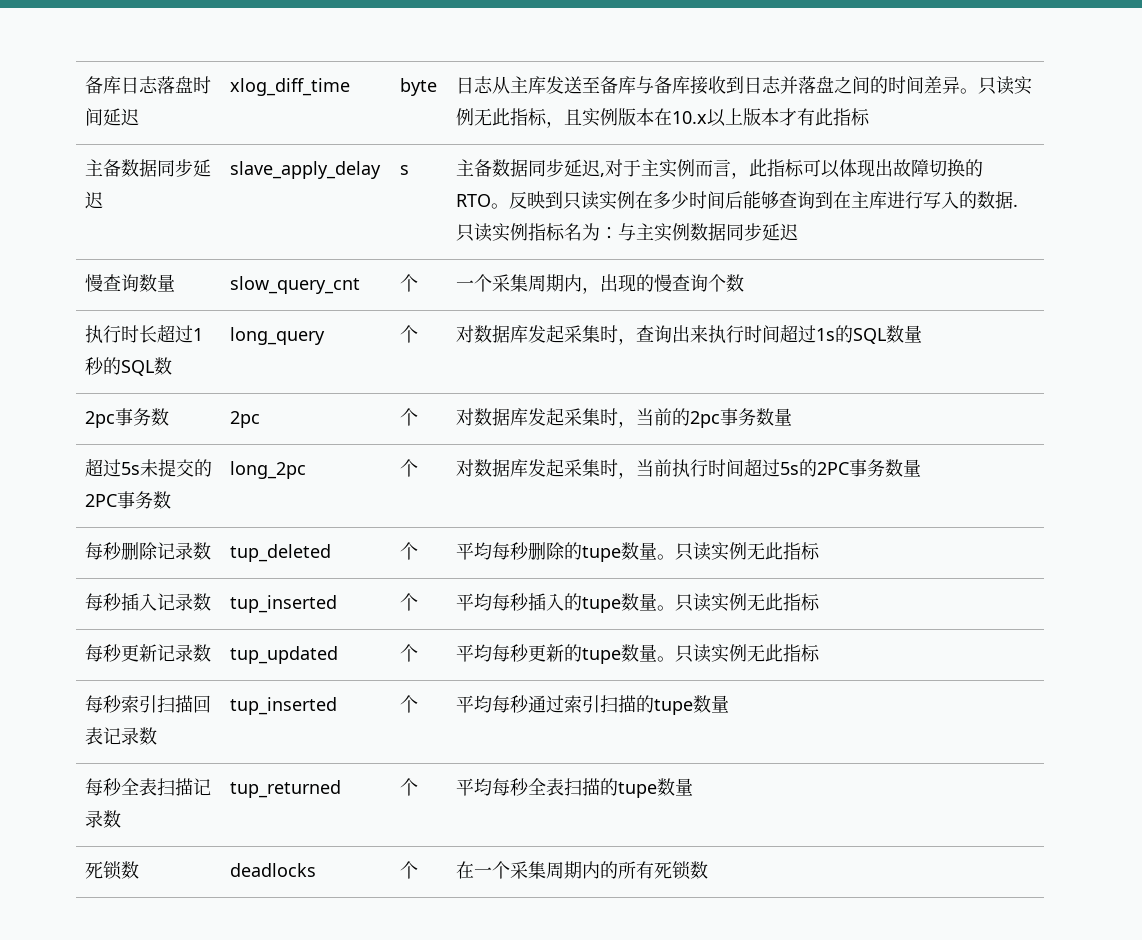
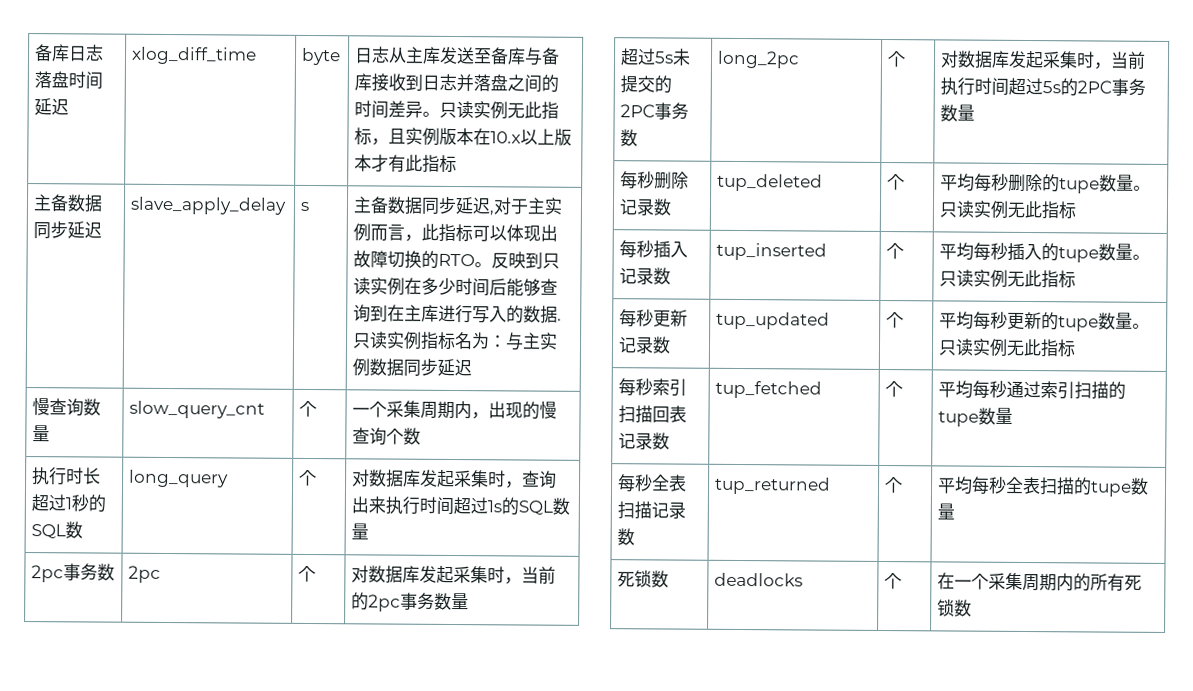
- 每秒索引扫描回表记录数 | tup_inserted | 个 | 平均每秒通过索引扫描的tupe数量
+ 每秒索引扫描回表记录数 | tup_fetched | 个 | 平均每秒通过索引扫描的tupe数量

